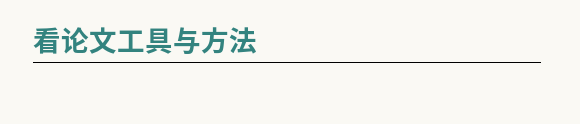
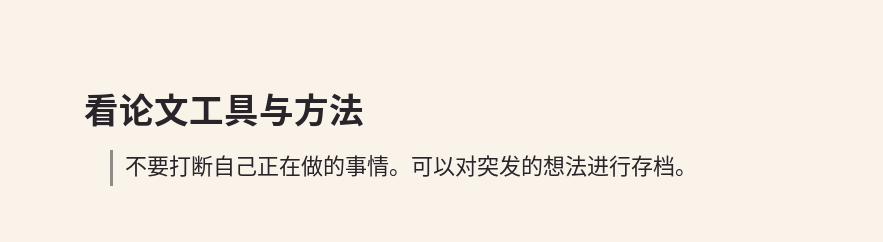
+ 不要打断自己正在做的事情。可以对突发的想法进行存档。

